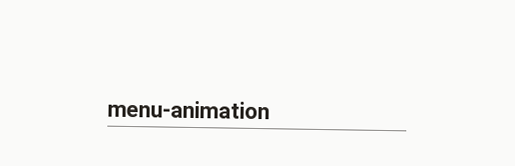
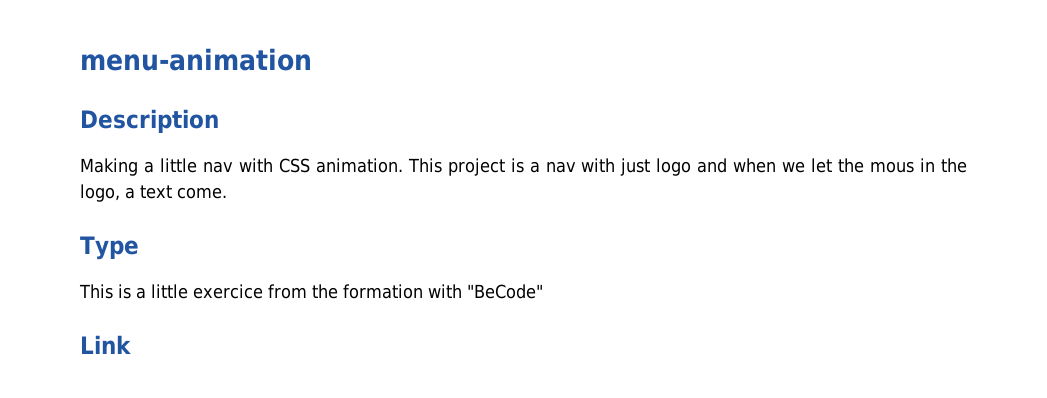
+ Description
+ Making a little nav with CSS animation. This project is a nav with just logo and when we let the mous in the logo, a text come.
+ Type
+ This is a little exercice from the formation with "BeCode"
+ Link

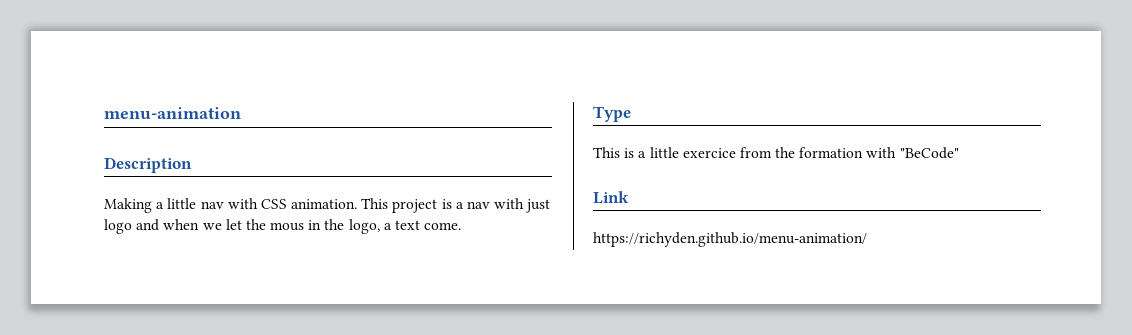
+ https://richyden.github.io/menu-animation/

